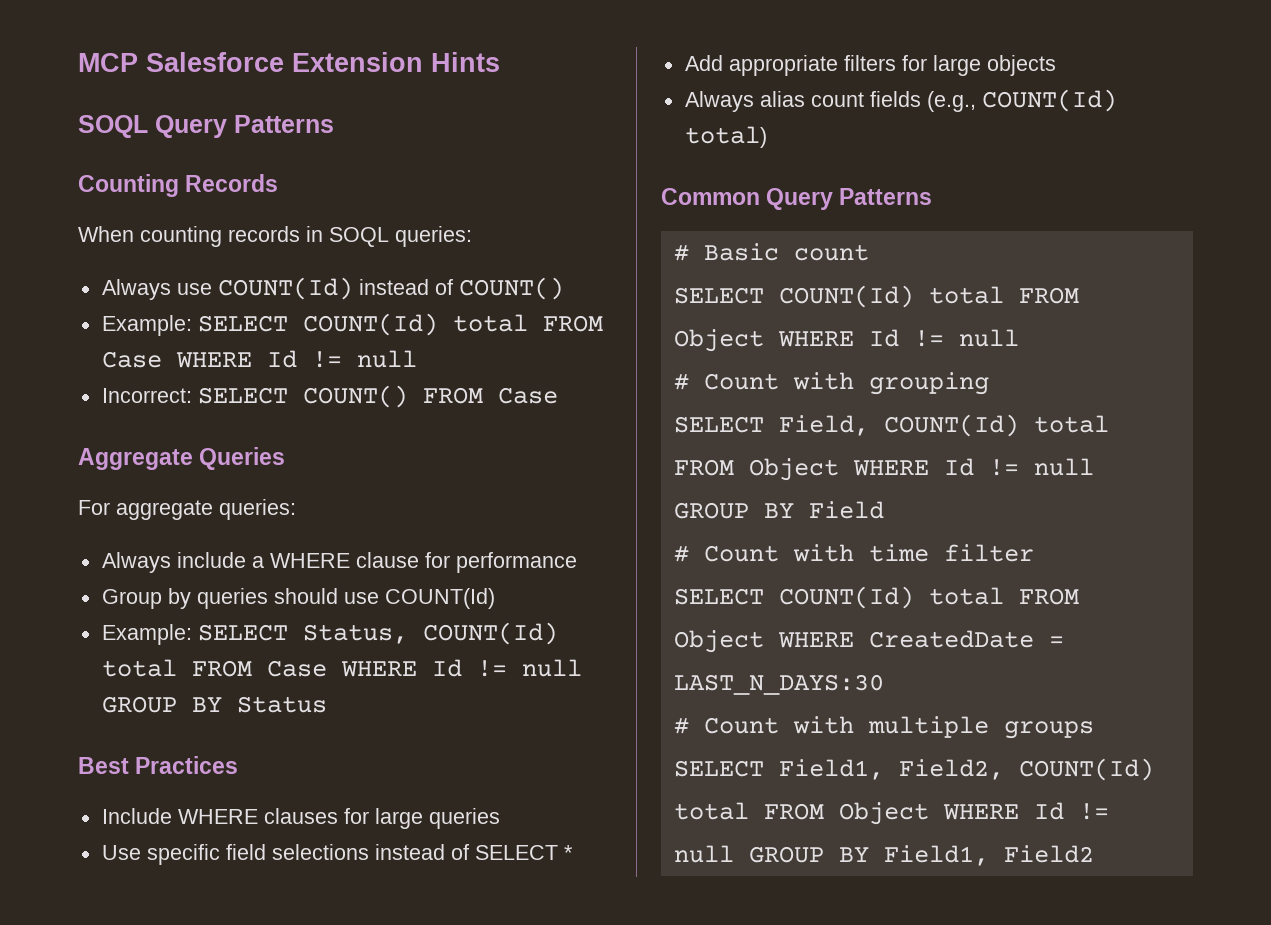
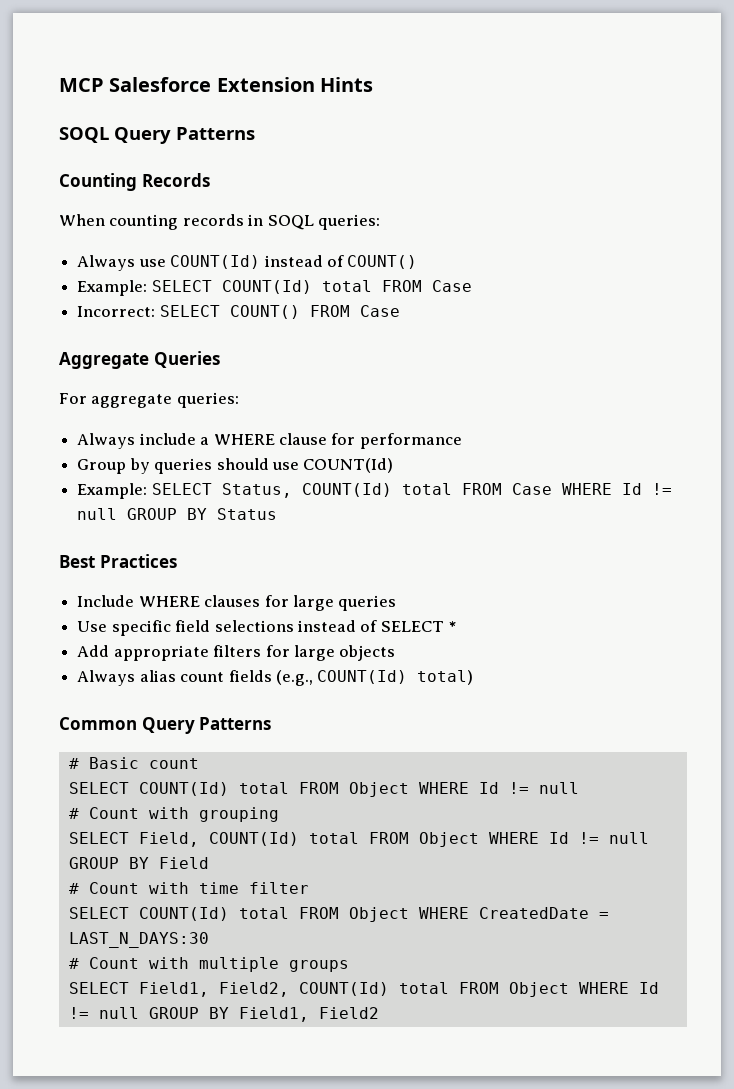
- Example: SELECT COUNT(Id) total FROM Case WHERE Id != null
+ Example: SELECT COUNT(Id) total FROM Case

